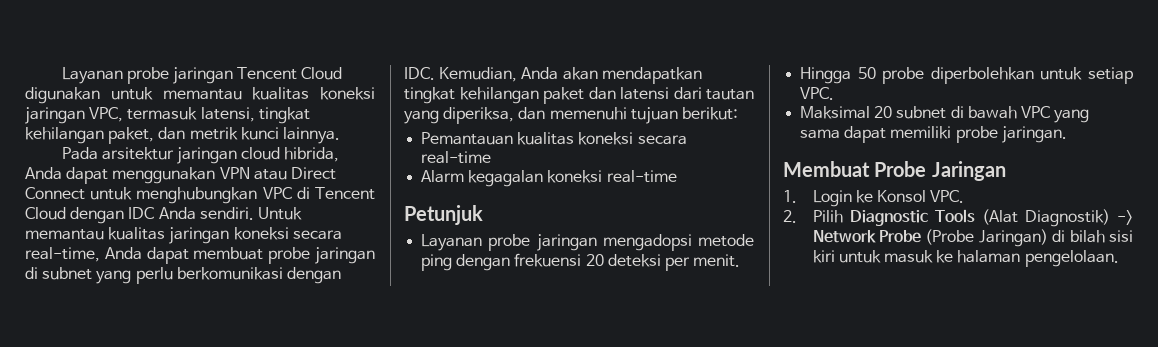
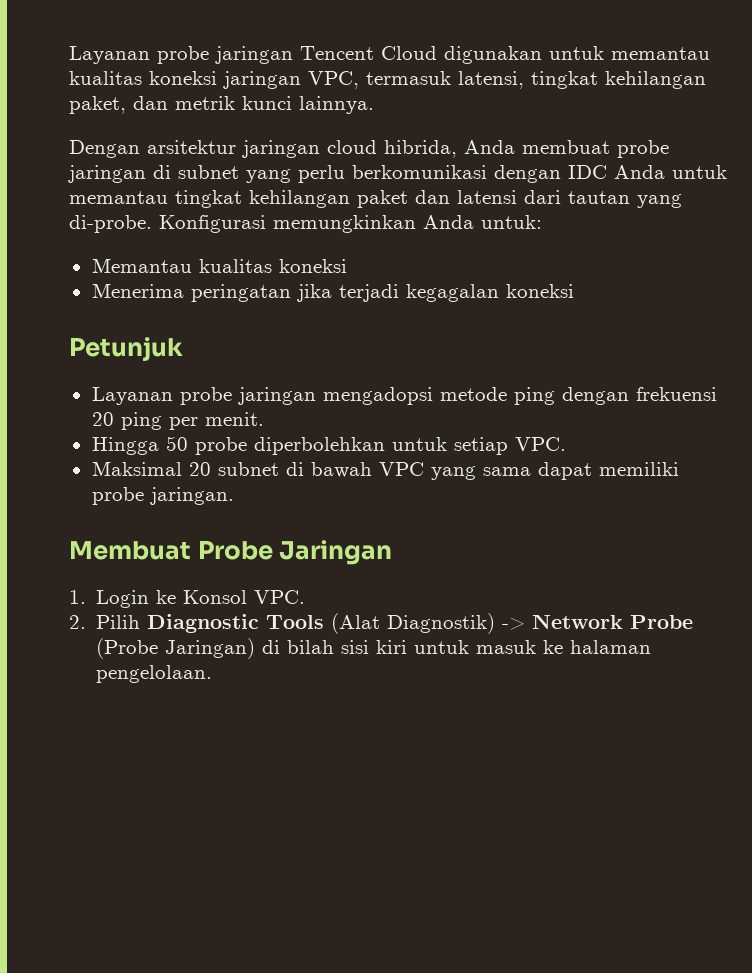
- Pada arsitektur jaringan cloud hibrida, Anda dapat menggunakan VPN atau Direct Connect untuk menghubungkan VPC di Tencent Cloud dengan IDC Anda sendiri. Untuk memantau kualitas jaringan koneksi secara real-time, Anda dapat membuat probe jaringan di subnet yang perlu berkomunikasi dengan IDC. Kemudian, Anda akan mendapatkan tingkat kehilangan paket dan latensi dari tautan yang diperiksa, dan memenuhi tujuan berikut:
- Pemantauan kualitas koneksi secara real-time
- Alarm kegagalan koneksi real-time
+ Dengan arsitektur jaringan cloud hibrida, Anda membuat probe jaringan di subnet yang perlu berkomunikasi dengan IDC Anda untuk memantau tingkat kehilangan paket dan latensi dari tautan yang di-probe. Konfigurasi memungkinkan Anda untuk:
+ Memantau kualitas koneksi
+ Menerima peringatan jika terjadi kegagalan koneksi
- Layanan probe jaringan mengadopsi metode ping dengan frekuensi 20 deteksi per menit.
+ Layanan probe jaringan mengadopsi metode ping dengan frekuensi 20 ping per menit.

